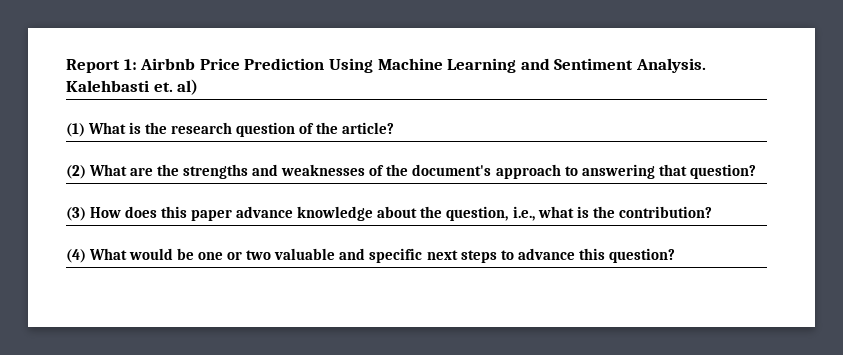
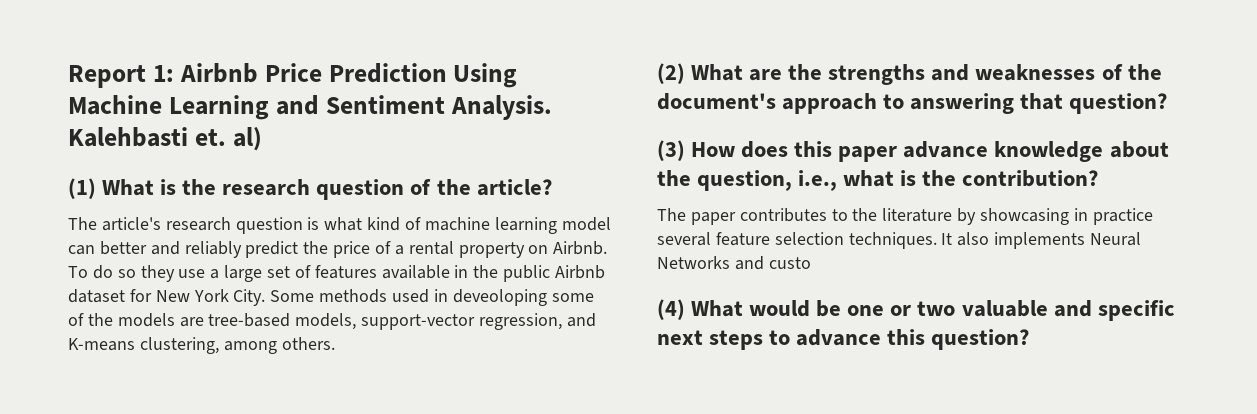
+ The article's research question is what kind of machine learning model can better and reliably predict the price of a rental property on Airbnb. To do so they use a large set of features available in the public Airbnb dataset for New York City. Some methods used in deveoloping some of the models are tree-based models, support-vector regression, and K-means clustering, among others.
+ The paper contributes to the literature by showcasing in practice several feature selection techniques. It also implements Neural Networks and custo

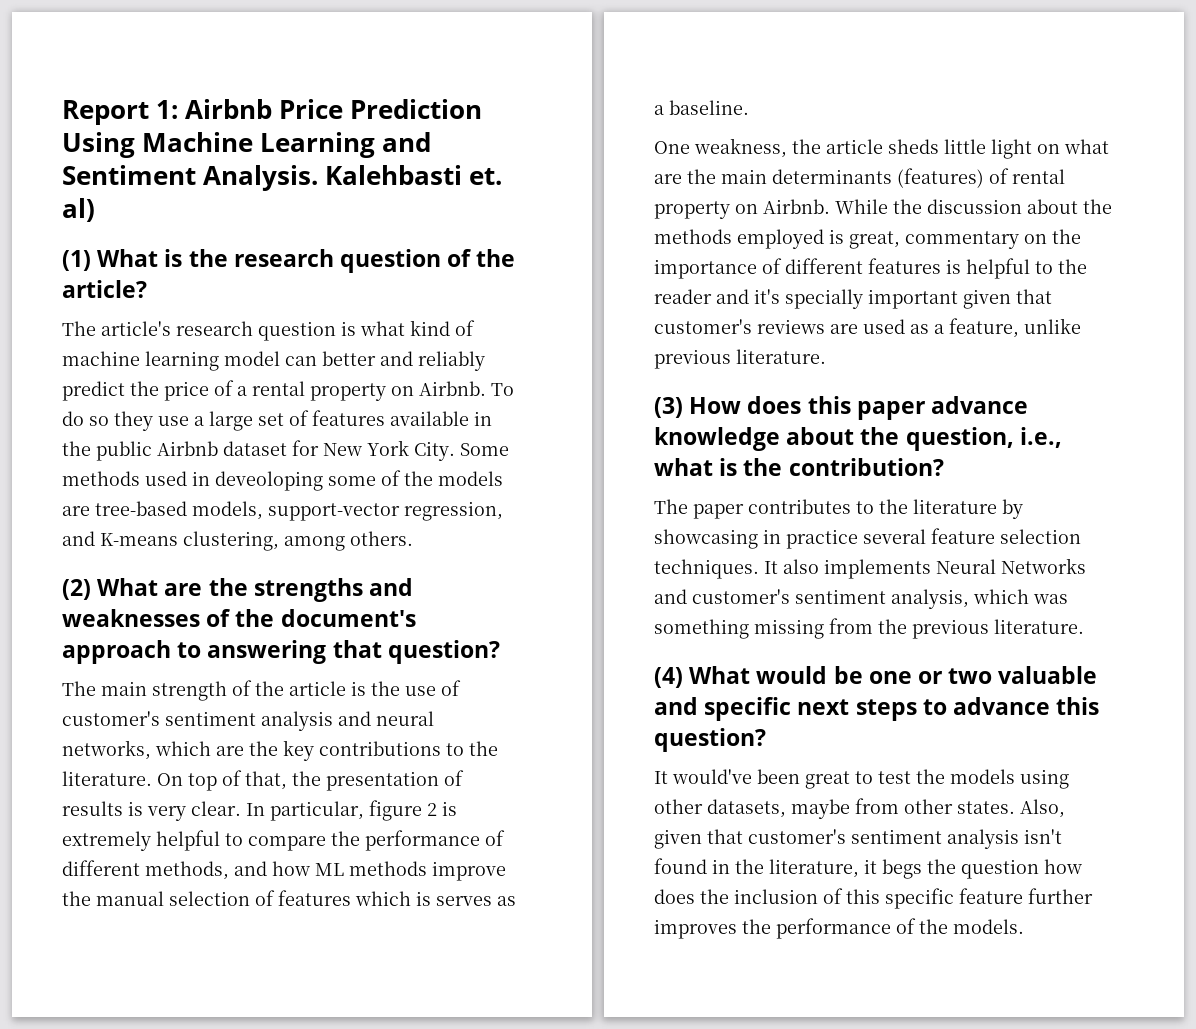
+ The main strength of the article is the use of customer's sentiment analysis and neural networks, which are the key contributions to the literature. On top of that, the presentation of results is very clear. In particular, figure 2 is extremely helpful to compare the performance of different methods, and how ML methods improve the manual selection of features which is serves as a baseline.
+ One weakness, the article sheds little light on what are the main determinants (features) of rental property on Airbnb. While the discussion about the methods employed is great, commentary on the importance of different features is helpful to the reader and it's specially important given that customer's reviews are used as a feature, unlike previous literature.
- It also implements Neural Networks and custo
+ It also implements Neural Networks and customer's sentiment analysis, which was something missing from the previous literature.
+ It would've been great to test the models using other datasets, maybe from other states. Also, given that customer's sentiment analysis isn't found in the literature, it begs the question how does the inclusion of this specific feature further improves the performance of the models.

